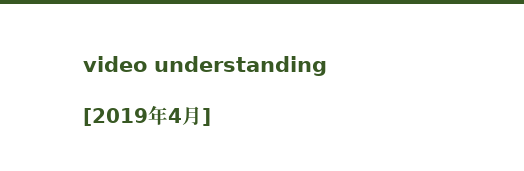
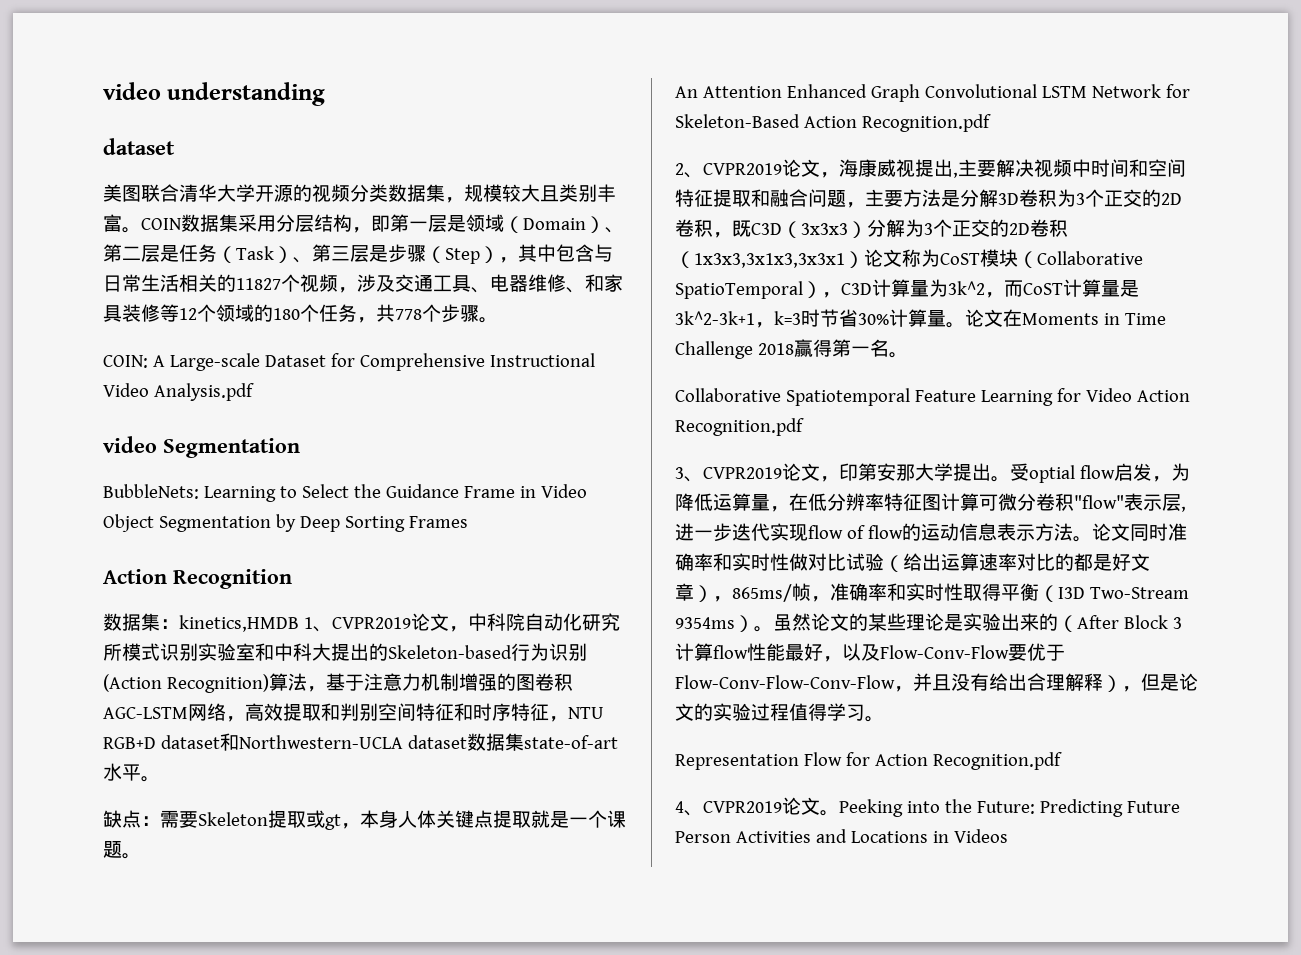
  video understanding
- [2019年4月]
+ dataset
+ 美图联合清华大学开源的视频分类数据集，规模较大且类别丰富。COIN数据集采用分层结构，即第一层是领域（Domain）、第二层是任务（Task）、第三层是步骤（Step），其中包含与日常生活相关的11827个视频，涉及交通工具、电器维修、和家具装修等12个领域的180个任务，共778个步骤。
+ COIN: A Large-scale Dataset for Comprehensive Instructional Video Analysis.pdf
+ video Segmentation
+ BubbleNets: Learning to Select the Guidance Frame in Video Object Segmentation by Deep Sorting Frames
+ Action Recognition
+ 数据集：kinetics,HMDB 1、CVPR2019论文，中科院自动化研究所模式识别实验室和中科大提出的Skeleton-based行为识别(Action Recognition)算法，基于注意力机制增强的图卷积AGC-LSTM网络，高效提取和判别空间特征和时序特征，NTU RGB+D dataset和Northwestern-UCLA dataset数据集state-of-art水平。
+ 缺点：需要Skeleton提取或gt，本身人体关键点提取就是一个课题。
+ An Attention Enhanced Graph Convolutional LSTM Network for Skeleton-Based Action Recognition.pdf
+ 2、CVPR2019论文，海康威视提出,主要解决视频中时间和空间特征提取和融合问题，主要方法是分解3D卷积为3个正交的2D卷积，既C3D（3x3x3）分解为3个正交的2D卷积（1x3x3,3x1x3,3x3x1）论文称为CoST模块（Collaborative SpatioTemporal），C3D计算量为3k^2，而CoST计算量是3k^2-3k+1，k=3时节省30%计算量。论文在Moments in Time Challenge 2018赢得第一名。
+ Collaborative Spatiotemporal Feature Learning for Video Action Recognition.pdf
+ 3、CVPR2019论文，印第安那大学提出。受optial flow启发，为降低运算量，在低分辨率特征图计算可微分卷积"flow"表示层,进一步迭代实现flow of flow的运动信息表示方法。论文同时准确率和实时性做对比试验（给出运算速率对比的都是好文章），865ms/帧，准确率和实时性取得平衡（I3D Two-Stream 9354ms）。虽然论文的某些理论是实验出来的（After Block 3计算flow性能最好，以及Flow-Conv-Flow要优于Flow-Conv-Flow-Conv-Flow，并且没有给出合理解释），但是论文的实验过程值得学习。
+ Representation Flow for Action Recognition.pdf
+ 4、CVPR2019论文。Peeking into the Future: Predicting Future Person Activities and Locations in Videos

